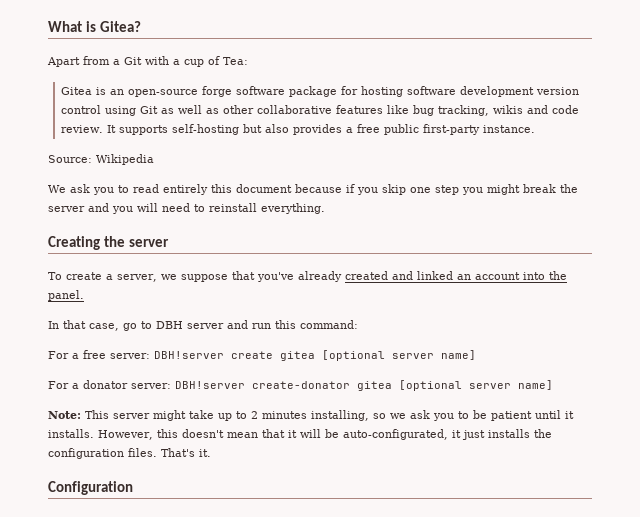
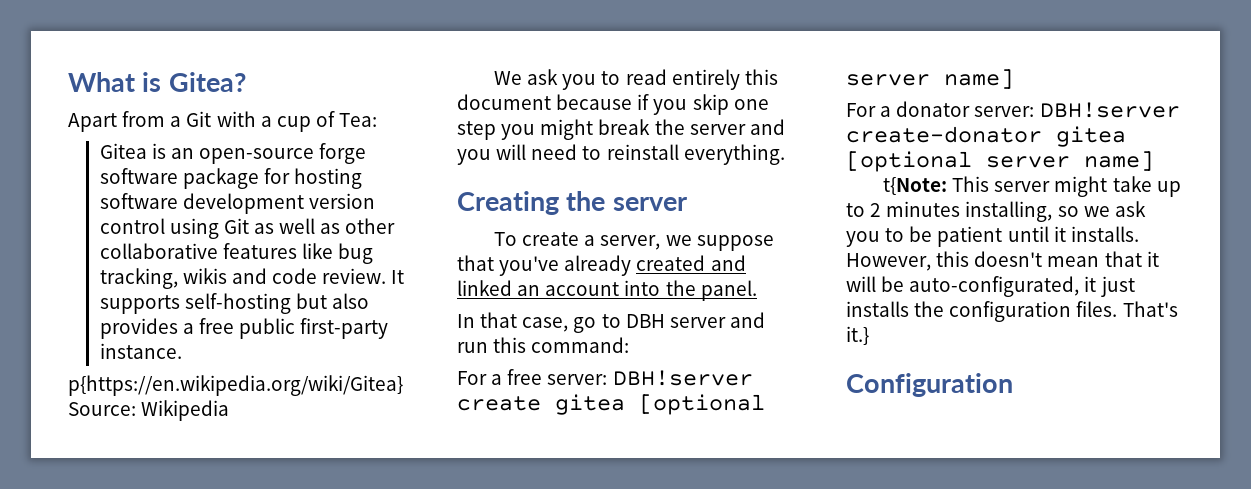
- Source: Wikipedia
+ p{https://en.wikipedia.org/wiki/Gitea} Source: Wikipedia
- Note: This server might take up to 2 minutes installing, so we ask you to be patient until it installs.
+ t{Note: This server might take up to 2 minutes installing, so we ask you to be patient until it installs.
- That's it.
+ That's it.}

